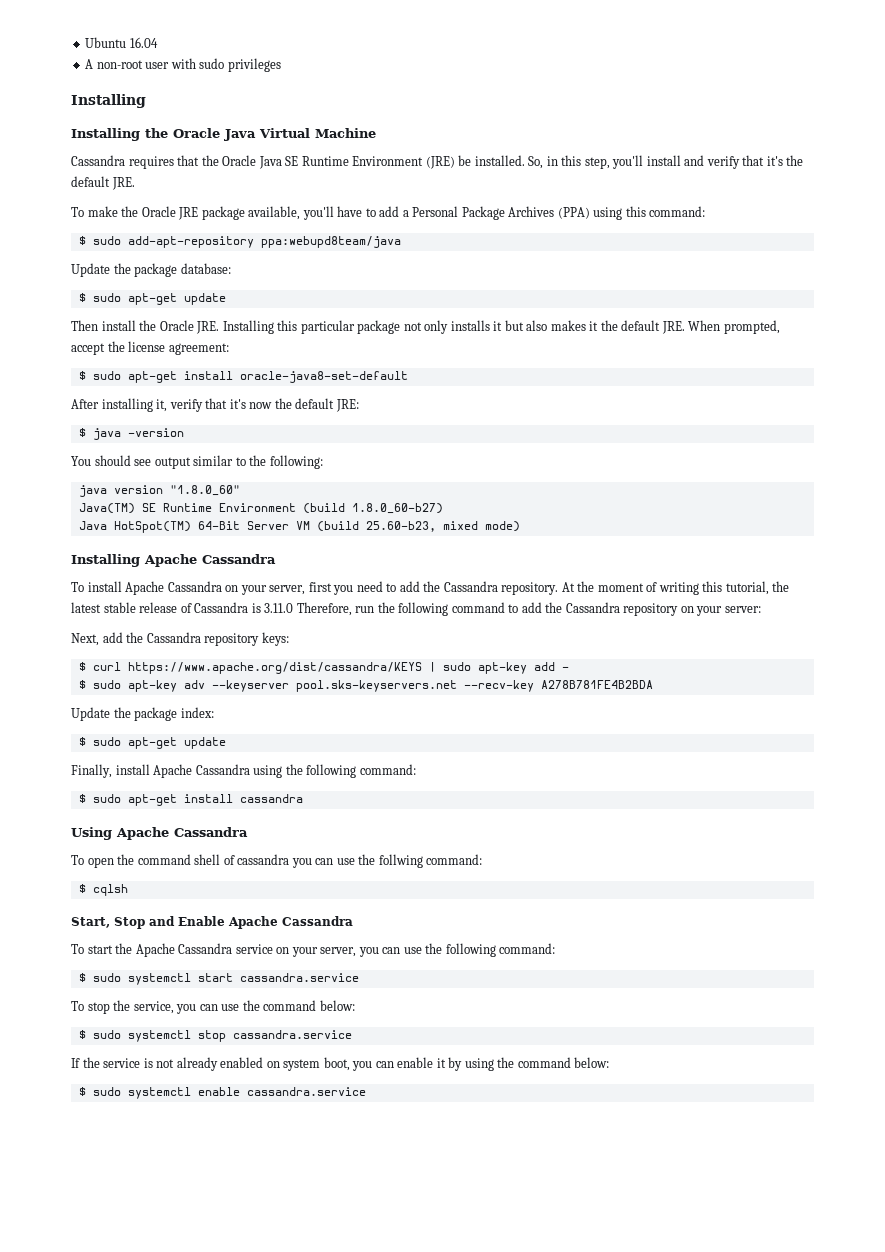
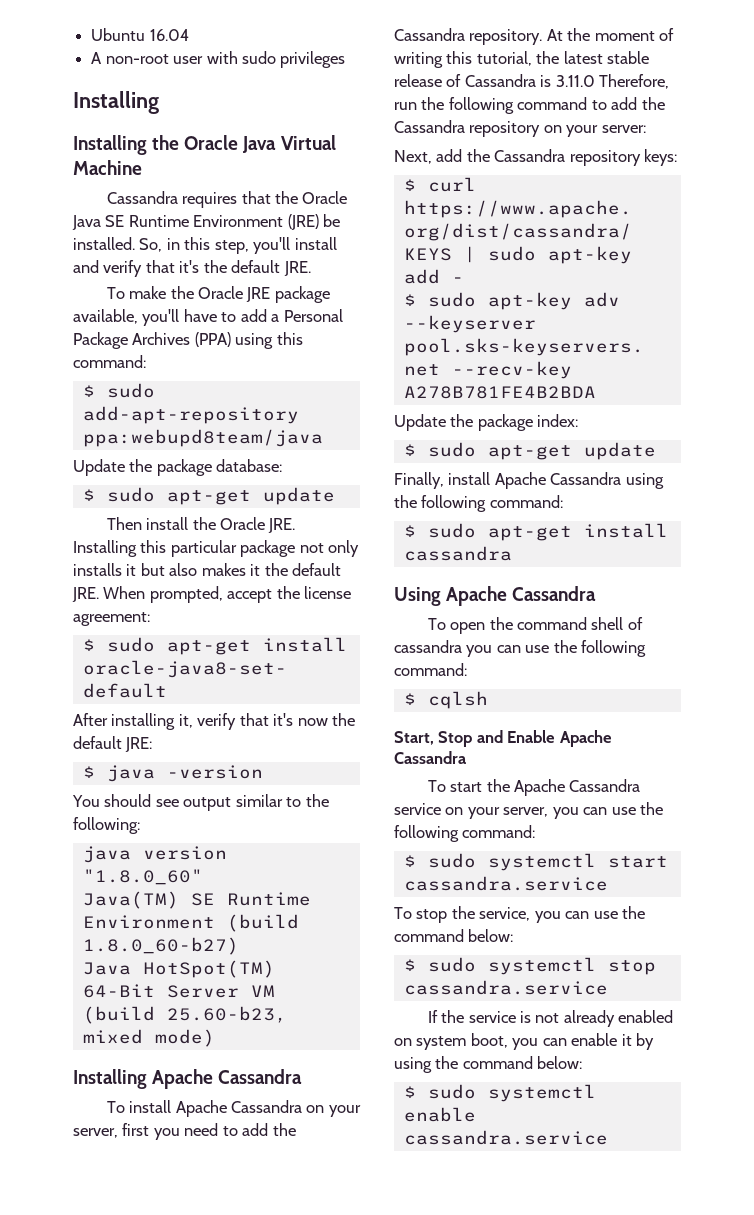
- To open the command shell of cassandra you can use the follwing command:
+ To open the command shell of cassandra you can use the following command:

